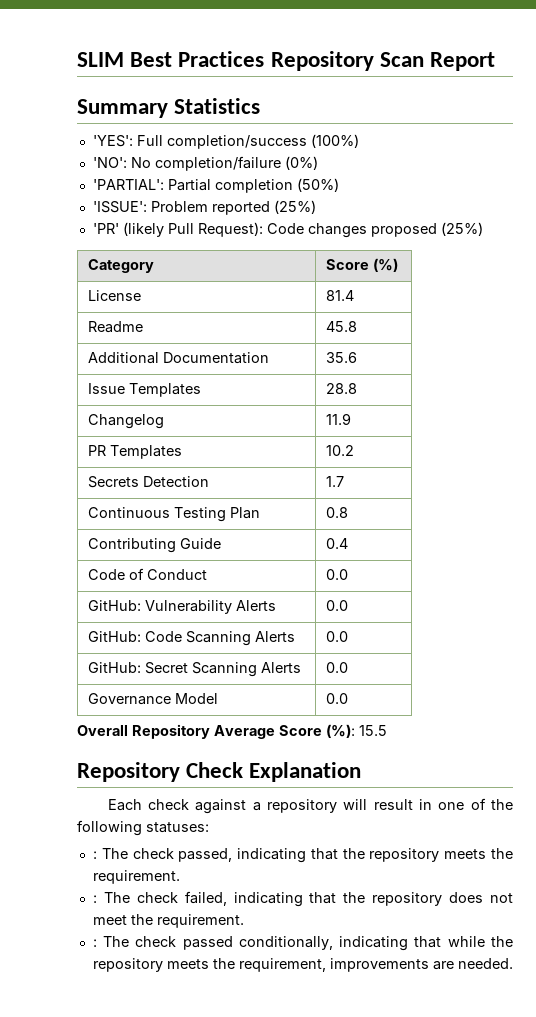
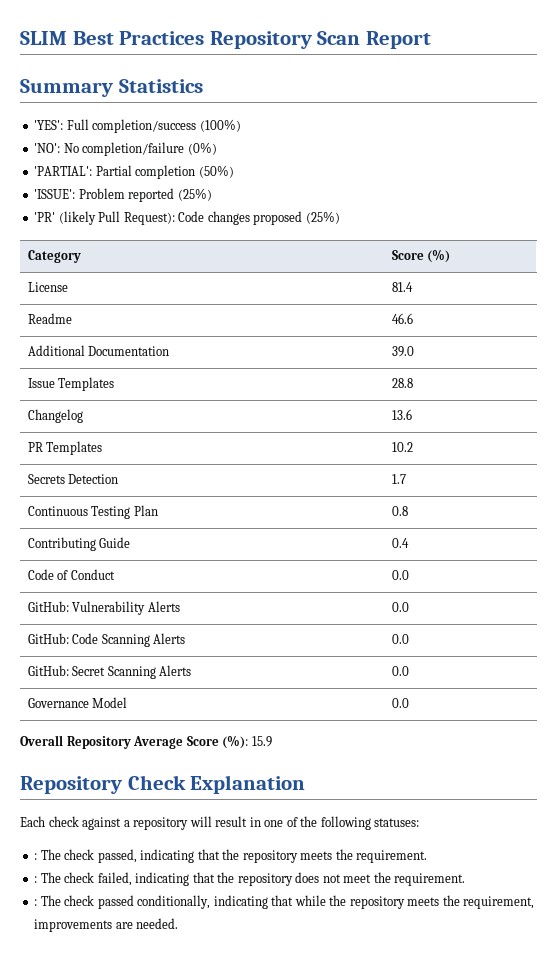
- Readme | 45.8
+ Readme | 46.6
- Additional Documentation | 35.6
+ Additional Documentation | 39.0
- Changelog | 11.9
+ Changelog | 13.6
- Overall Repository Average Score (%): 15.5
+ Overall Repository Average Score (%): 15.9

